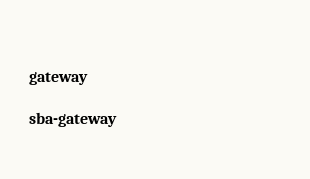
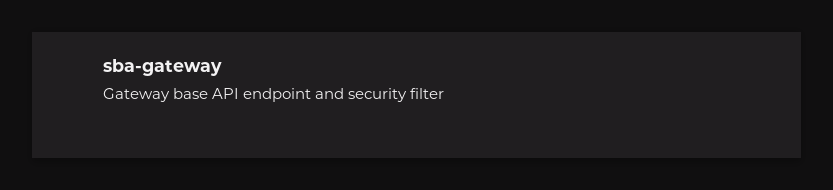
- gateway
  sba-gateway
+ Gateway base API endpoint and security filter

